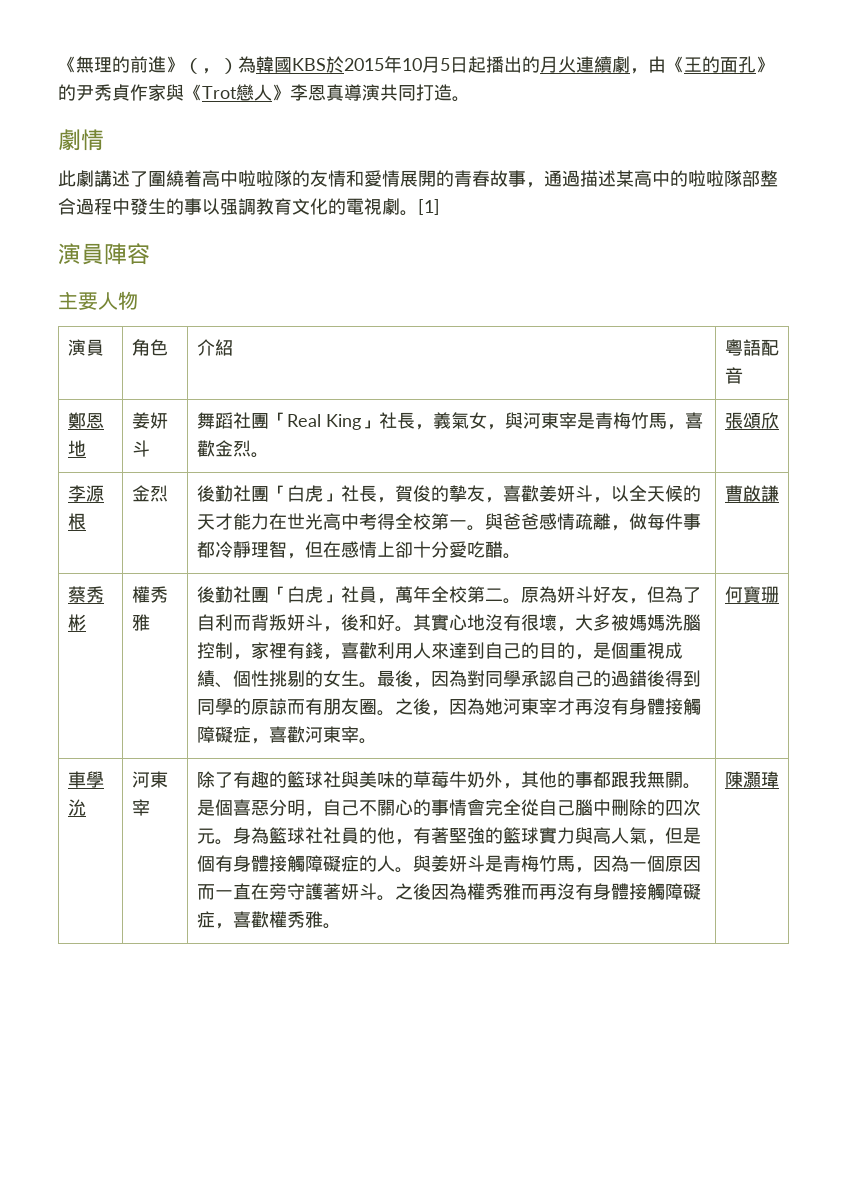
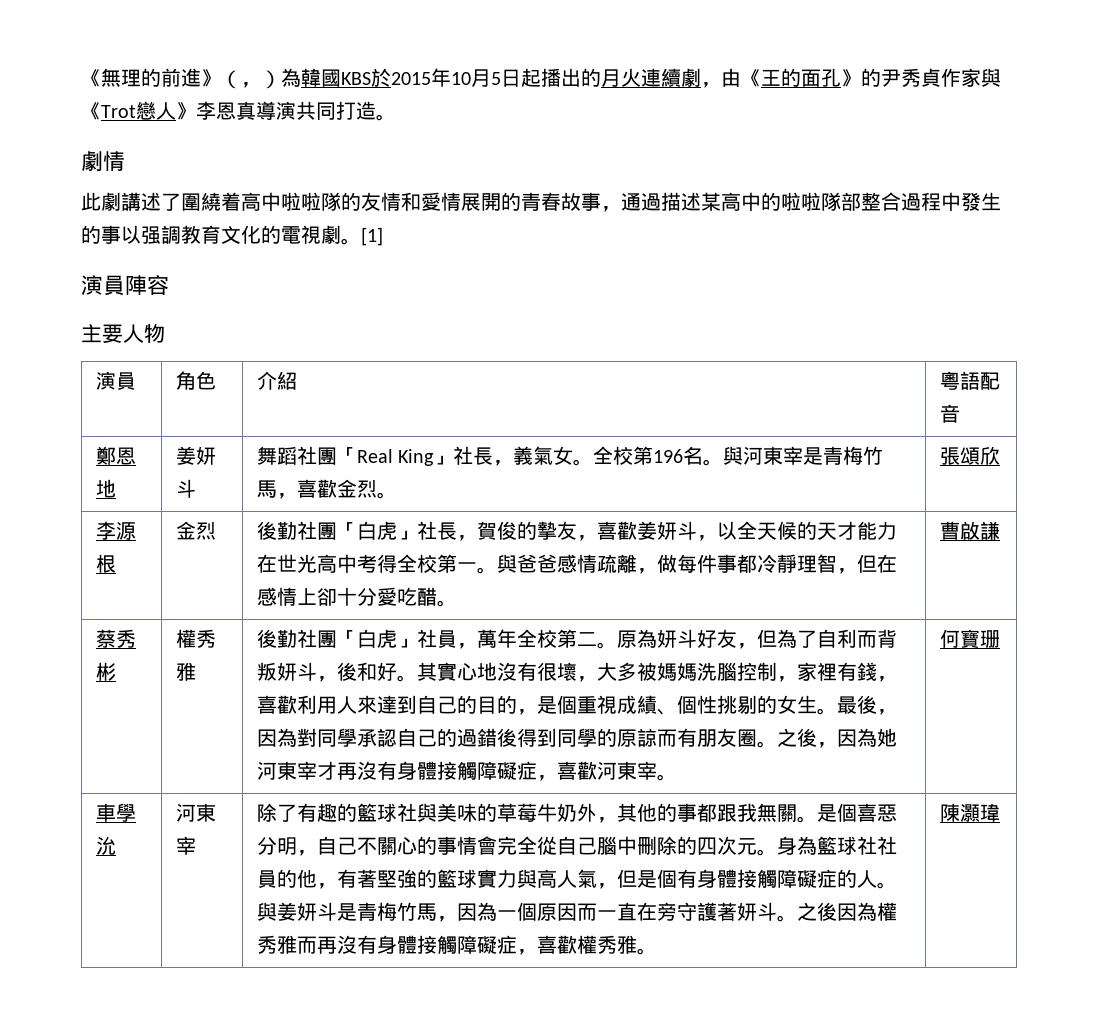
- 鄭恩地 | 姜妍斗 | 舞蹈社團「Real King」社長，義氣女，與河東宰是青梅竹馬，喜歡金烈。 | 張頌欣
+ 鄭恩地 | 姜妍斗 | 舞蹈社團「Real King」社長，義氣女。全校第196名。與河東宰是青梅竹馬，喜歡金烈。 | 張頌欣

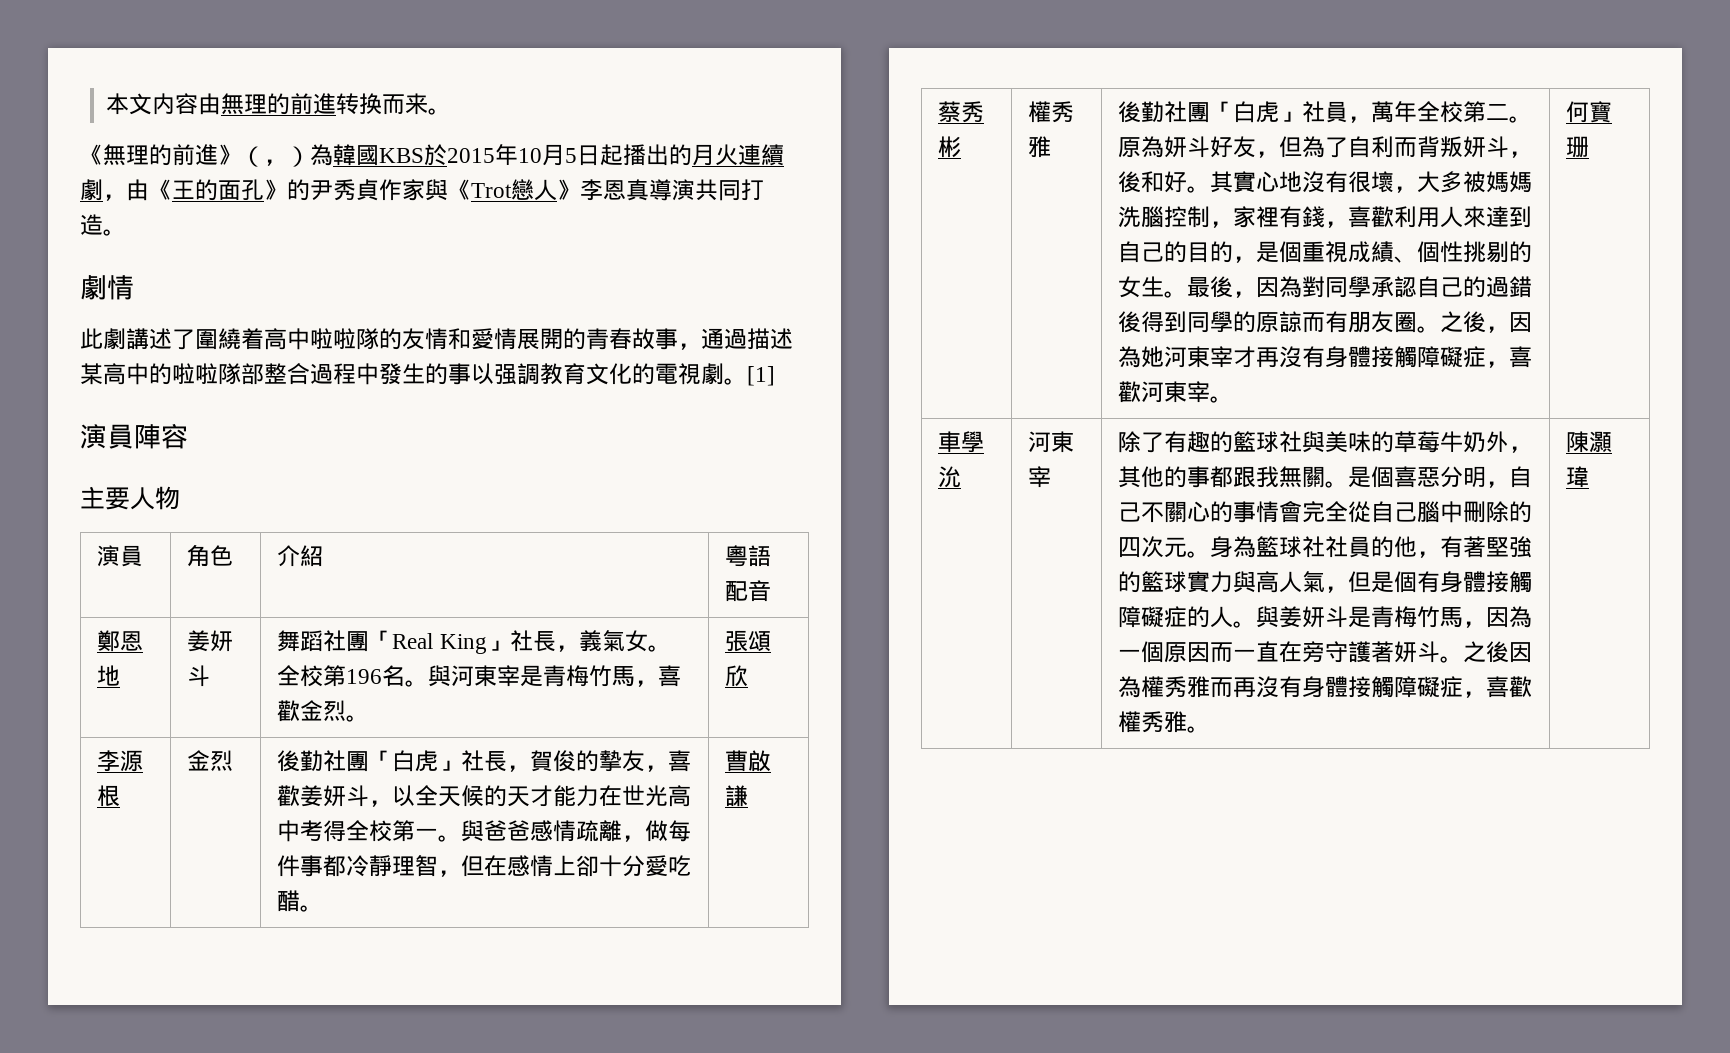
+ 本文内容由無理的前進转换而来。

